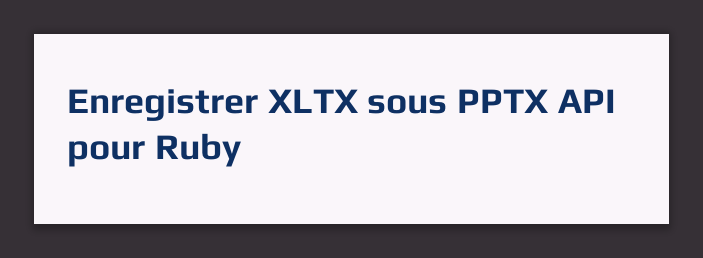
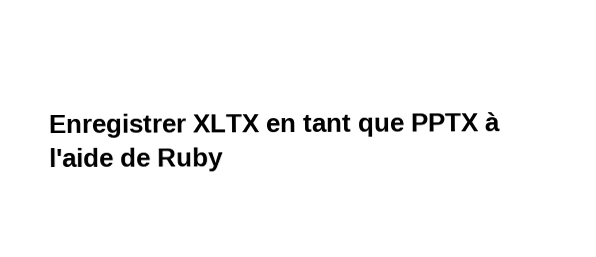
- Enregistrer XLTX sous PPTX API pour Ruby
+ Enregistrer XLTX en tant que PPTX à l'aide de Ruby

